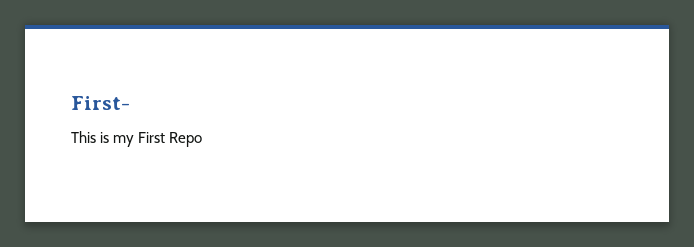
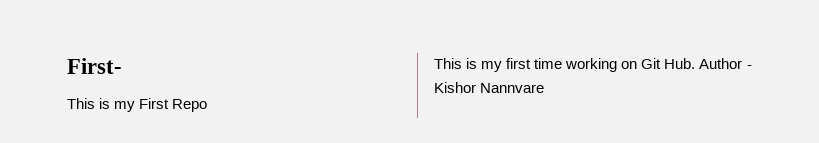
+ This is my first time working on Git Hub. Author - Kishor Nannvare

